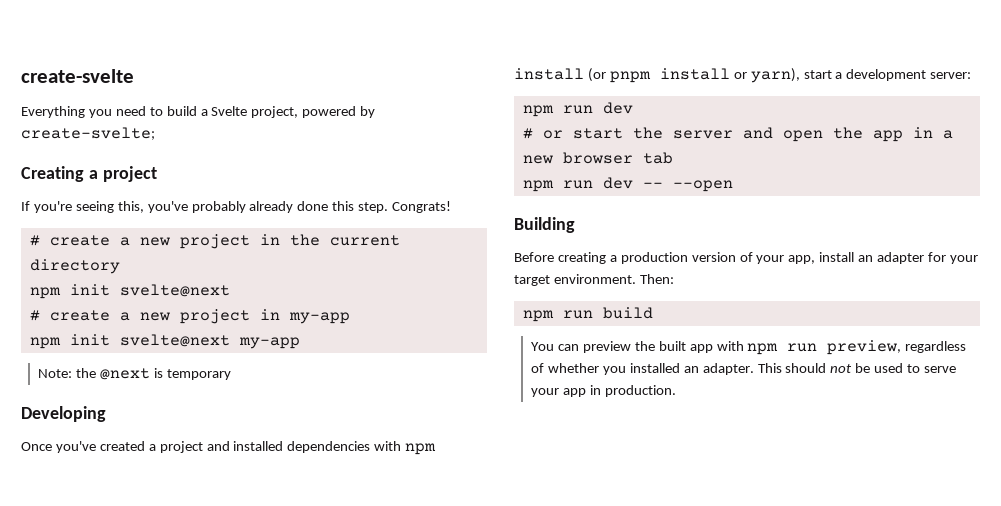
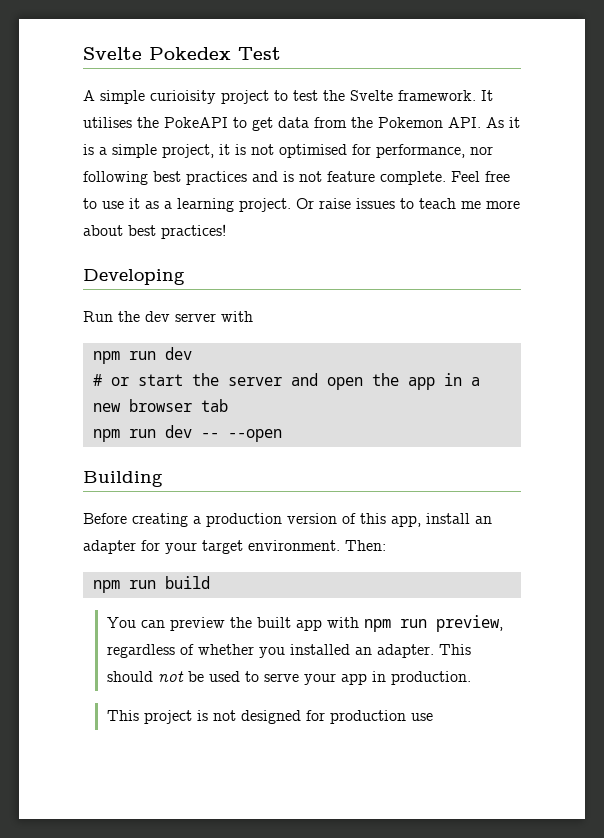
- create-svelte
- Everything you need to build a Svelte project, powered by create-svelte;
- Creating a project
- If you're seeing this, you've probably already done this step. Congrats!
- # create a new project in the current directory
- npm init svelte@next
- # create a new project in my-app
- npm init svelte@next my-app
- Note: the @next is temporary
+ Svelte Pokedex Test
+ A simple curioisity project to test the Svelte framework. It utilises the PokeAPI to get data from the Pokemon API. As it is a simple project, it is not optimised for performance, nor following best practices and is not feature complete. Feel free to use it as a learning project. Or raise issues to teach me more about best practices!
  Developing
- Once you've created a project and installed dependencies with npm install (or pnpm install or yarn), start a development server:
+ Run the dev server with
- Before creating a production version of your app, install an adapter for your target environment.
+ Before creating a production version of this app, install an adapter for your target environment.
+ This project is not designed for production use

